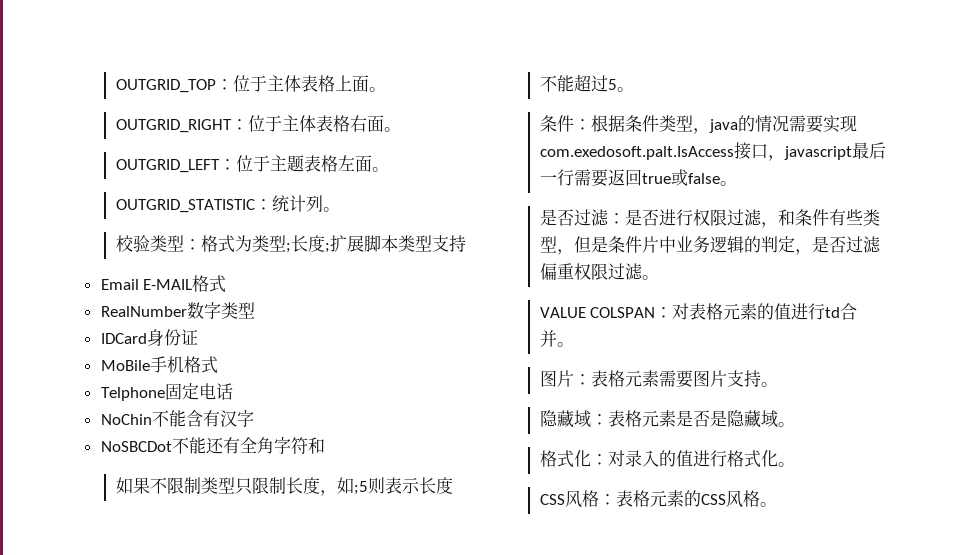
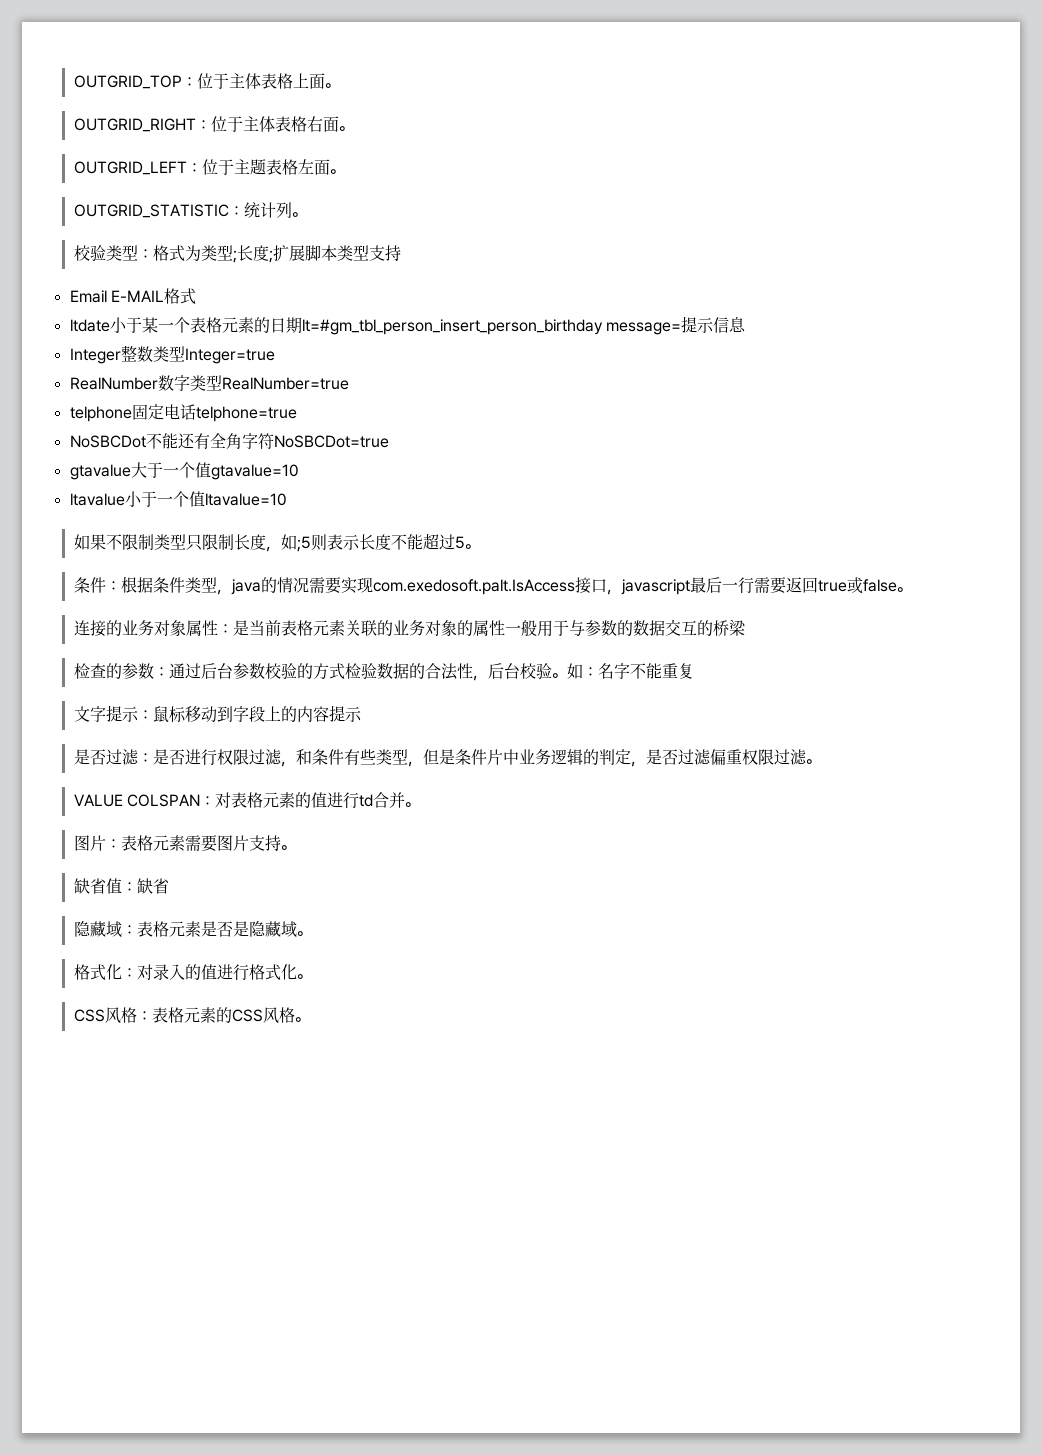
- RealNumber数字类型
- IDCard身份证
- MoBile手机格式
- Telphone固定电话
- NoChin不能含有汉字
+ ltdate小于某一个表格元素的日期lt=#gm_tbl_person_insert_person_birthday message=提示信息
+ Integer整数类型Integer=true
+ RealNumber数字类型RealNumber=true
+ telphone固定电话telphone=true
- NoSBCDot不能还有全角字符和
+ NoSBCDot不能还有全角字符NoSBCDot=true
+ gtavalue大于一个值gtavalue=10
+ ltavalue小于一个值ltavalue=10
+ 连接的业务对象属性：是当前表格元素关联的业务对象的属性一般用于与参数的数据交互的桥梁
+ 检查的参数：通过后台参数校验的方式检验数据的合法性，后台校验。如：名字不能重复
+ 文字提示：鼠标移动到字段上的内容提示
+ 缺省值：缺省

